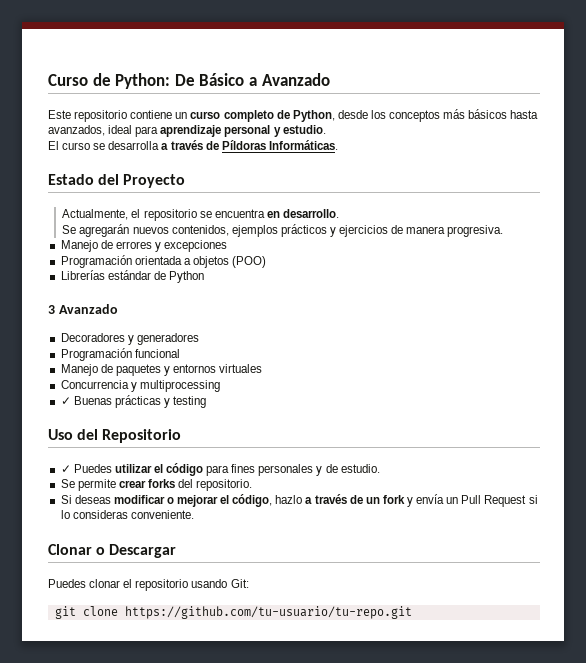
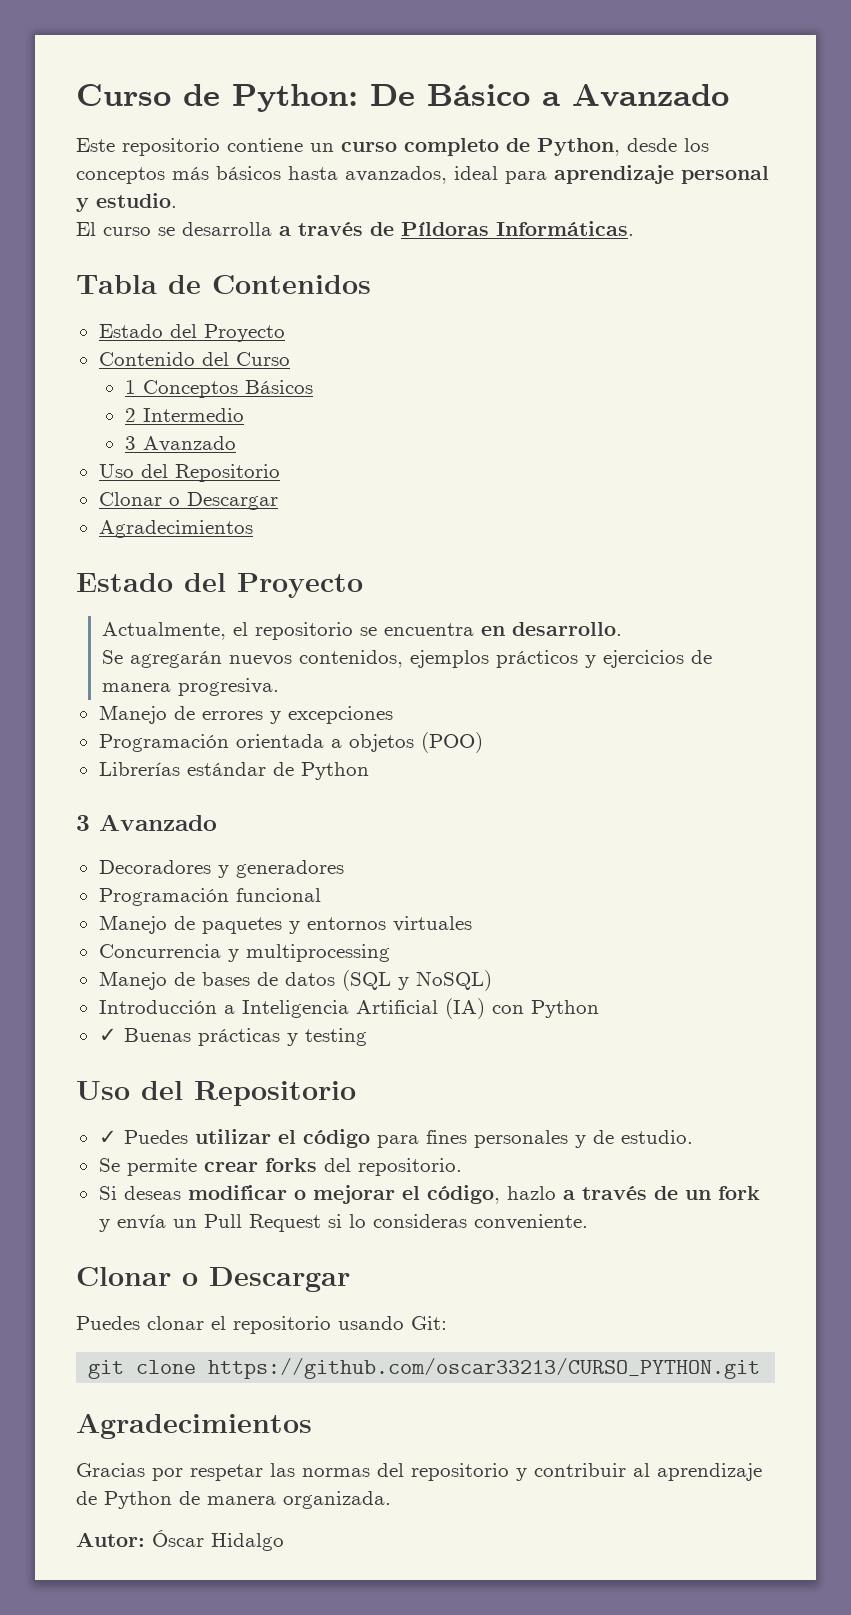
+ Tabla de Contenidos
+ Estado del Proyecto
+ Contenido del Curso
+ 1 Conceptos Básicos
+ 2 Intermedio
+ 3 Avanzado
+ Uso del Repositorio
+ Clonar o Descargar
+ Agradecimientos
+ Manejo de bases de datos (SQL y NoSQL)
+ Introducción a Inteligencia Artificial (IA) con Python
- git clone https://github.com/tu-usuario/tu-repo.git
+ git clone https://github.com/oscar33213/CURSO_PYTHON.git
+ Agradecimientos
+ Gracias por respetar las normas del repositorio y contribuir al aprendizaje de Python de manera organizada.
+ Autor: Óscar Hidalgo

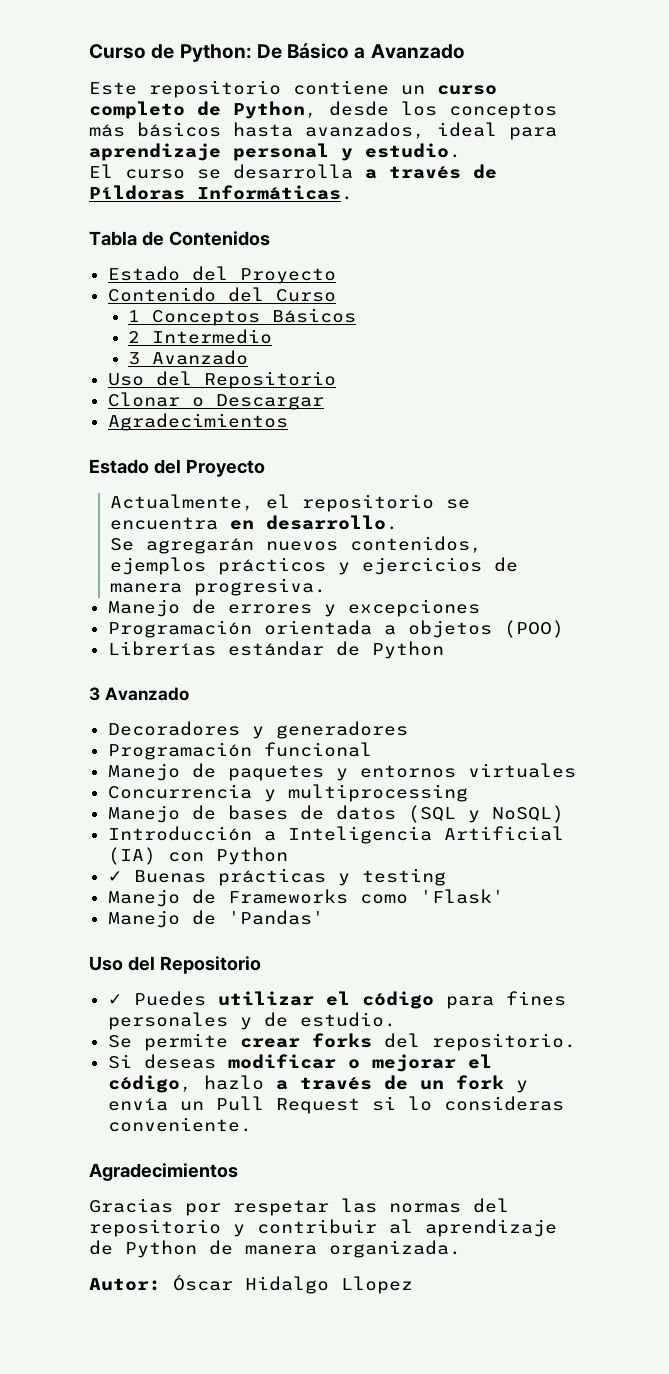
+ Manejo de Frameworks como 'Flask'
+ Manejo de 'Pandas'
  Si deseas modificar o mejorar el código, hazlo a través de un fork y envía un Pull Request si lo consideras conveniente.
- Clonar o Descargar
- Puedes clonar el repositorio usando Git:
- git clone https://github.com/oscar33213/CURSO_PYTHON.git
- Autor: Óscar Hidalgo
+ Autor: Óscar Hidalgo Llopez

